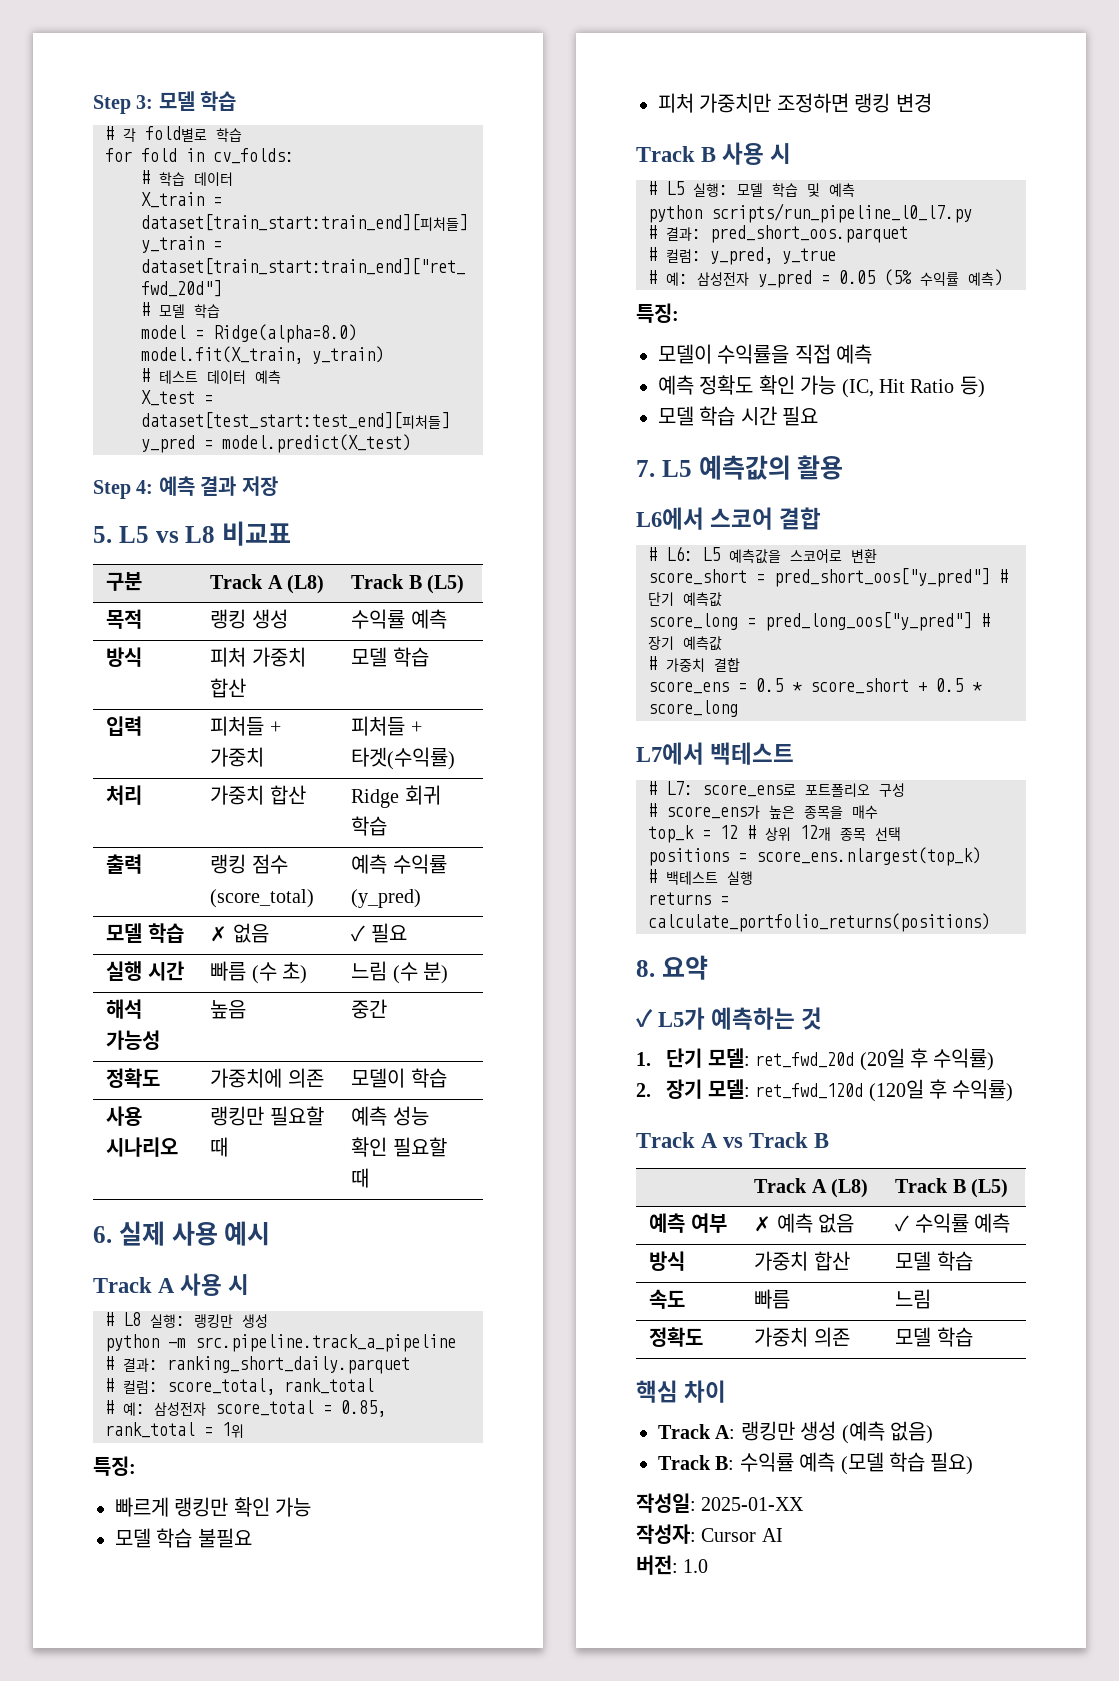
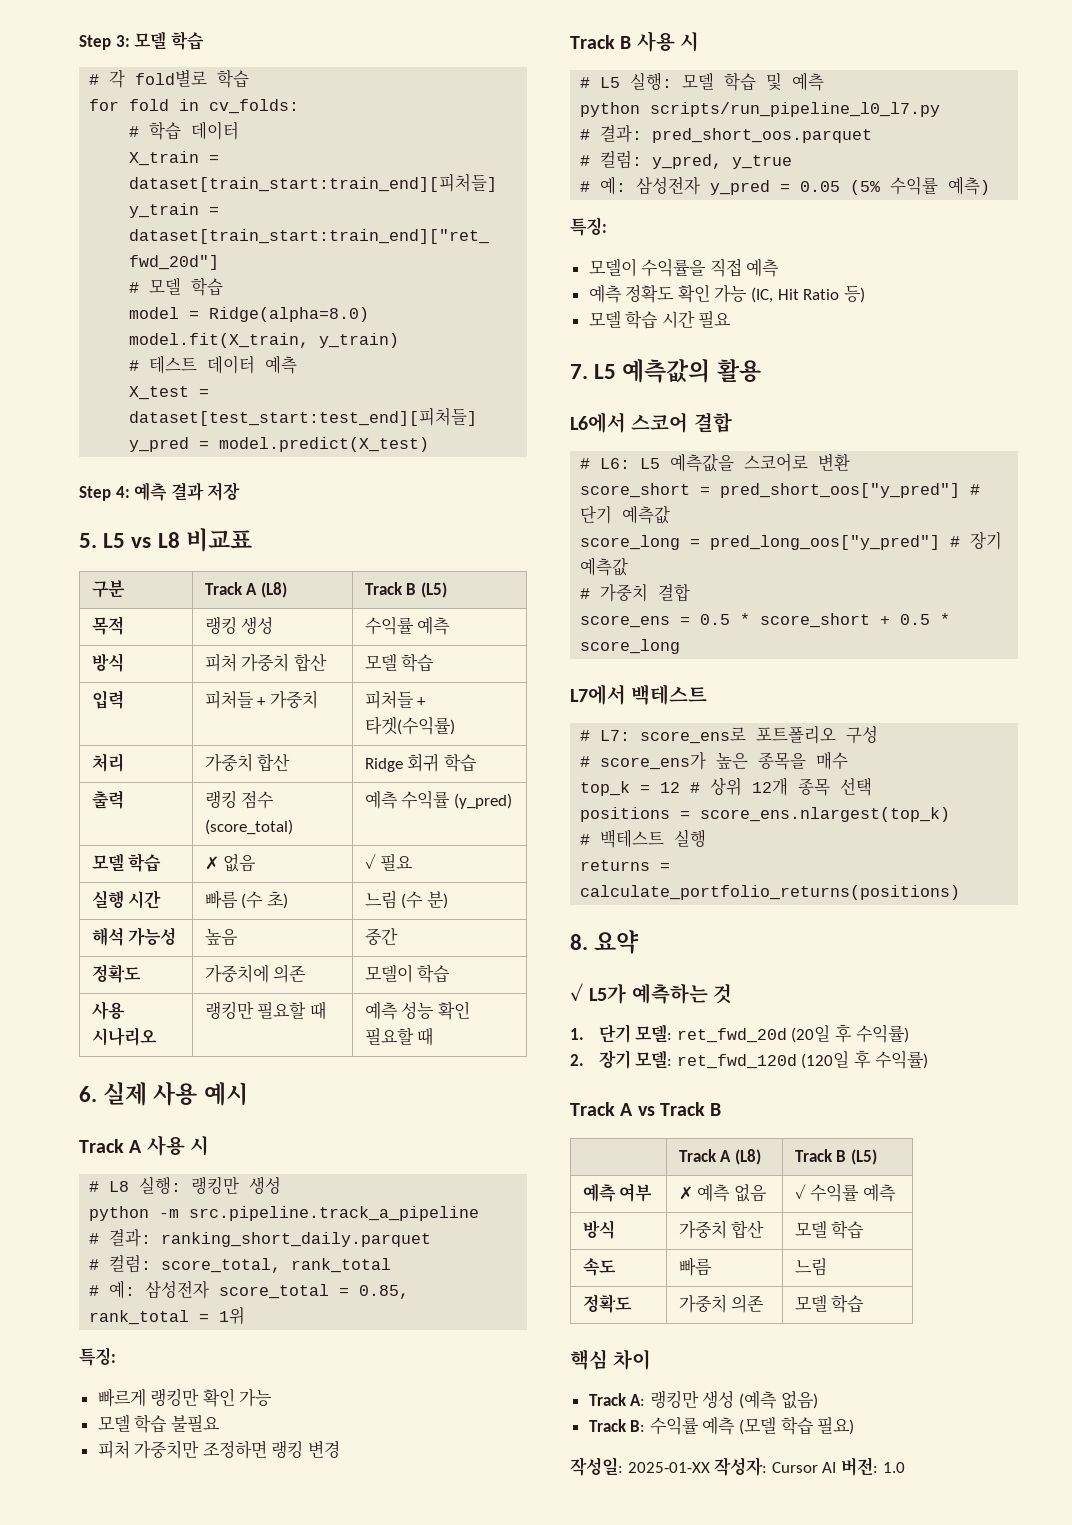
- 작성일: 2025-01-XX
- 작성자: Cursor AI
- 버전: 1.0
+ 작성일: 2025-01-XX 작성자: Cursor AI 버전: 1.0

